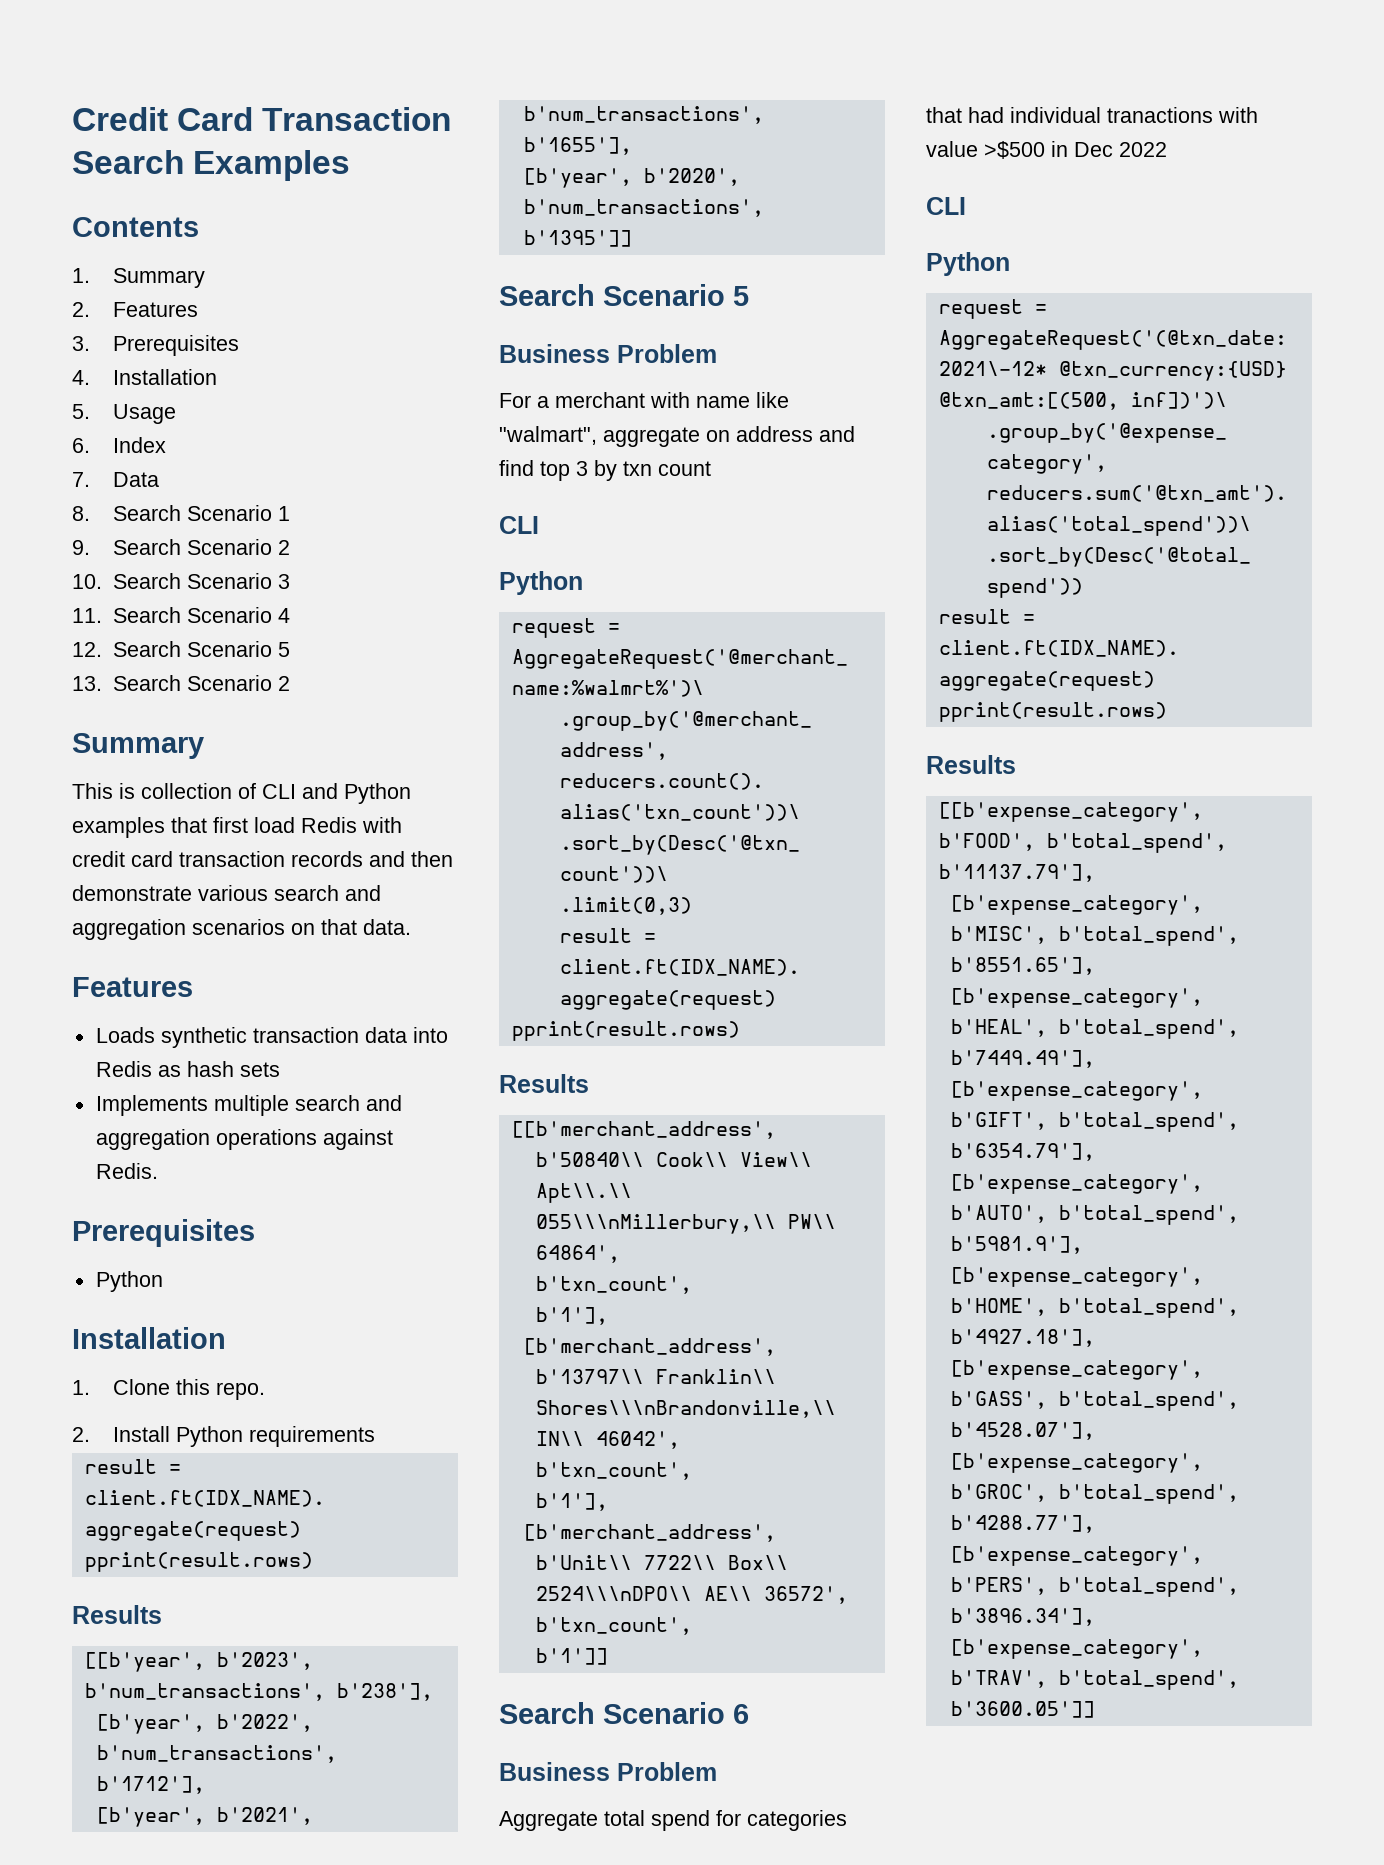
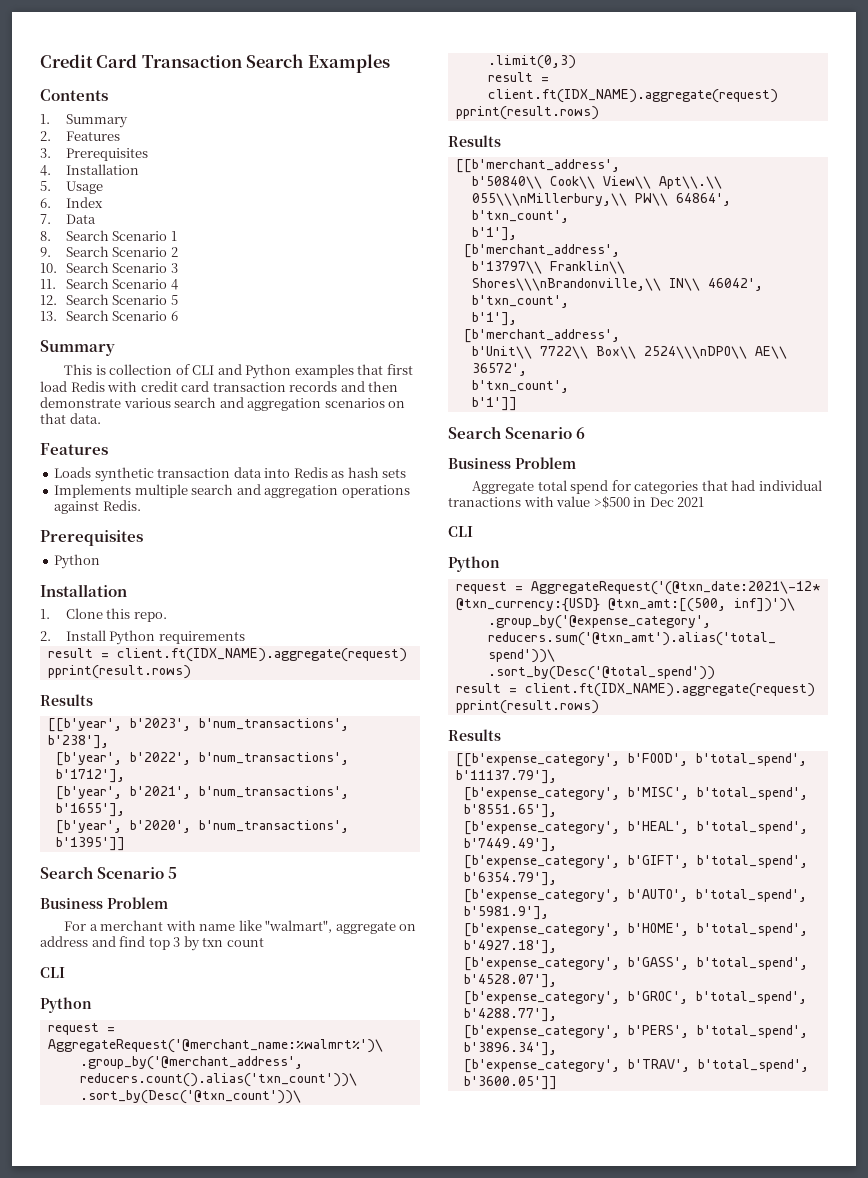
- 13. Search Scenario 2
+ 13. Search Scenario 6
- Aggregate total spend for categories that had individual tranactions with value >$500 in Dec 2022
+ Aggregate total spend for categories that had individual tranactions with value >$500 in Dec 2021

